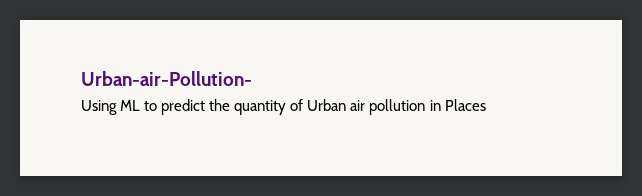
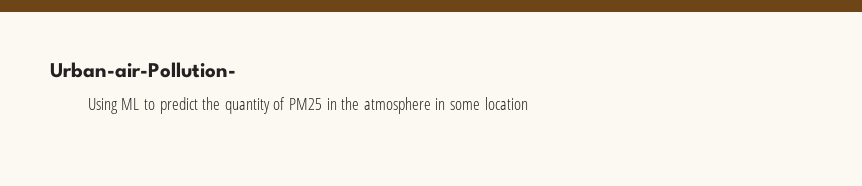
- Using ML to predict the quantity of Urban air pollution in Places
+ Using ML to predict the quantity of PM25 in the atmosphere in some location

